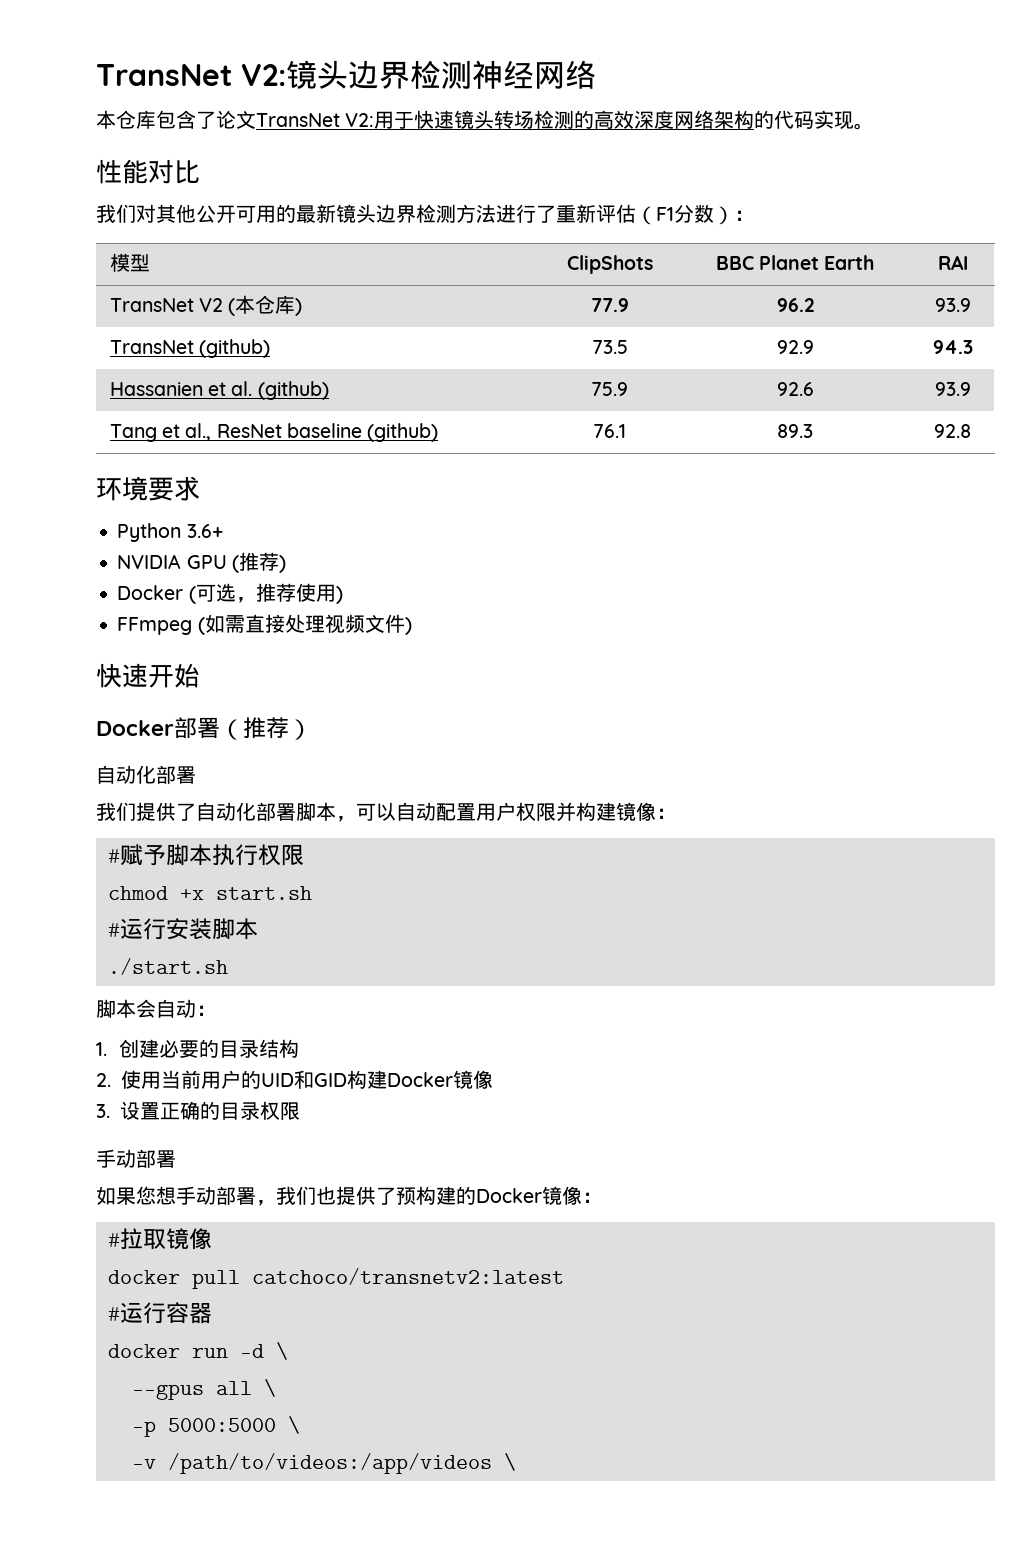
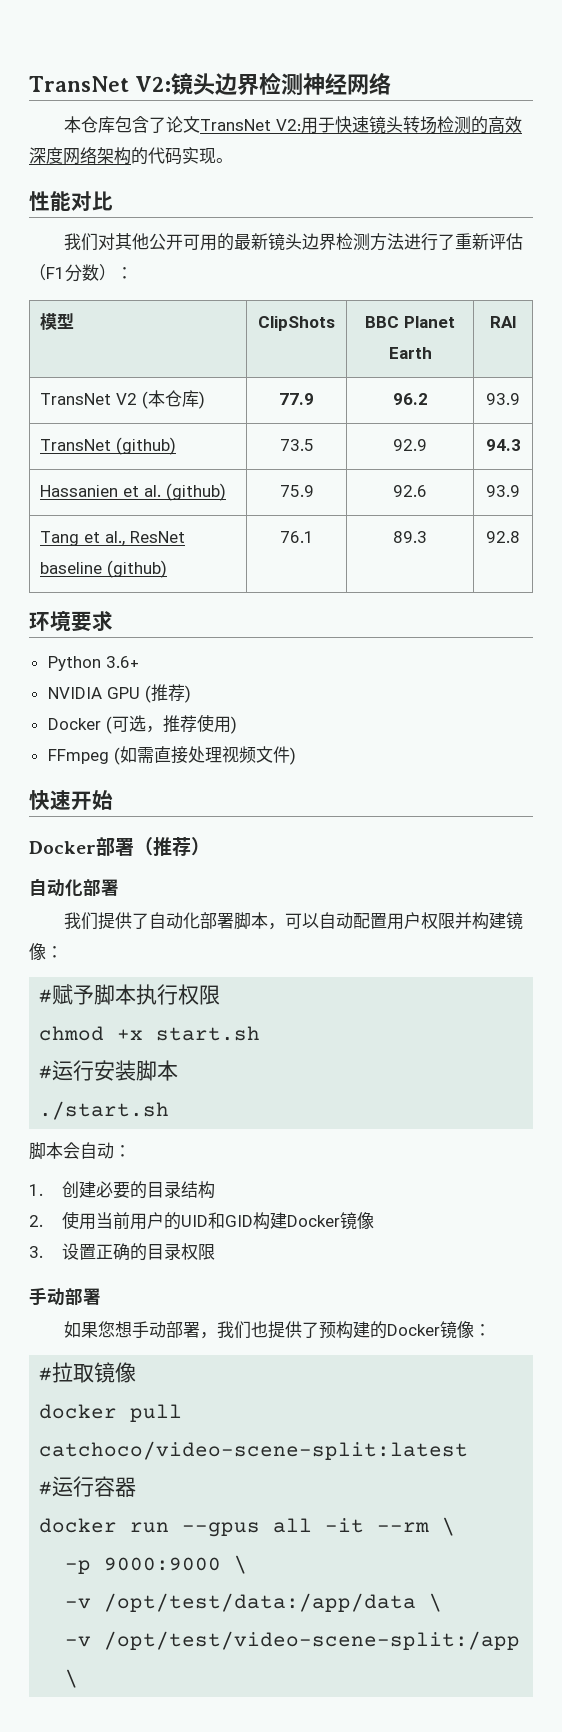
- docker pull catchoco/transnetv2:latest
+ docker pull catchoco/video-scene-split:latest
- docker run -d \
- --gpus all \
+ docker run --gpus all -it --rm \
- -p 5000:5000 \
- -v /path/to/videos:/app/videos \
+ -p 9000:9000 \
+ -v /opt/test/data:/app/data \
+ -v /opt/test/video-scene-split:/app \

